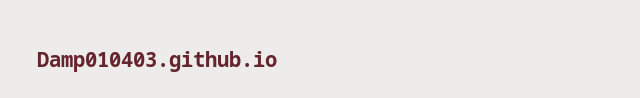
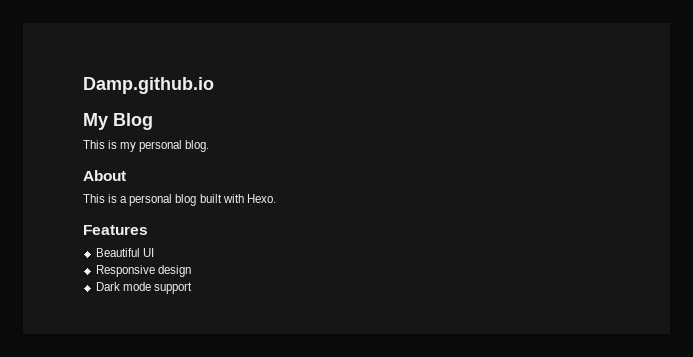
- Damp010403.github.io
+ Damp.github.io
+ My Blog
+ This is my personal blog.
+ About
+ This is a personal blog built with Hexo.
+ Features
+ Beautiful UI
+ Responsive design
+ Dark mode support

